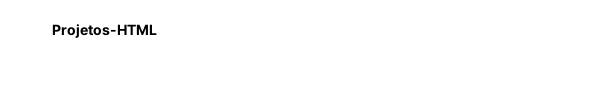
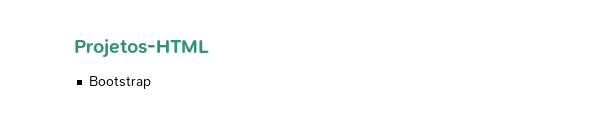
+ Bootstrap

